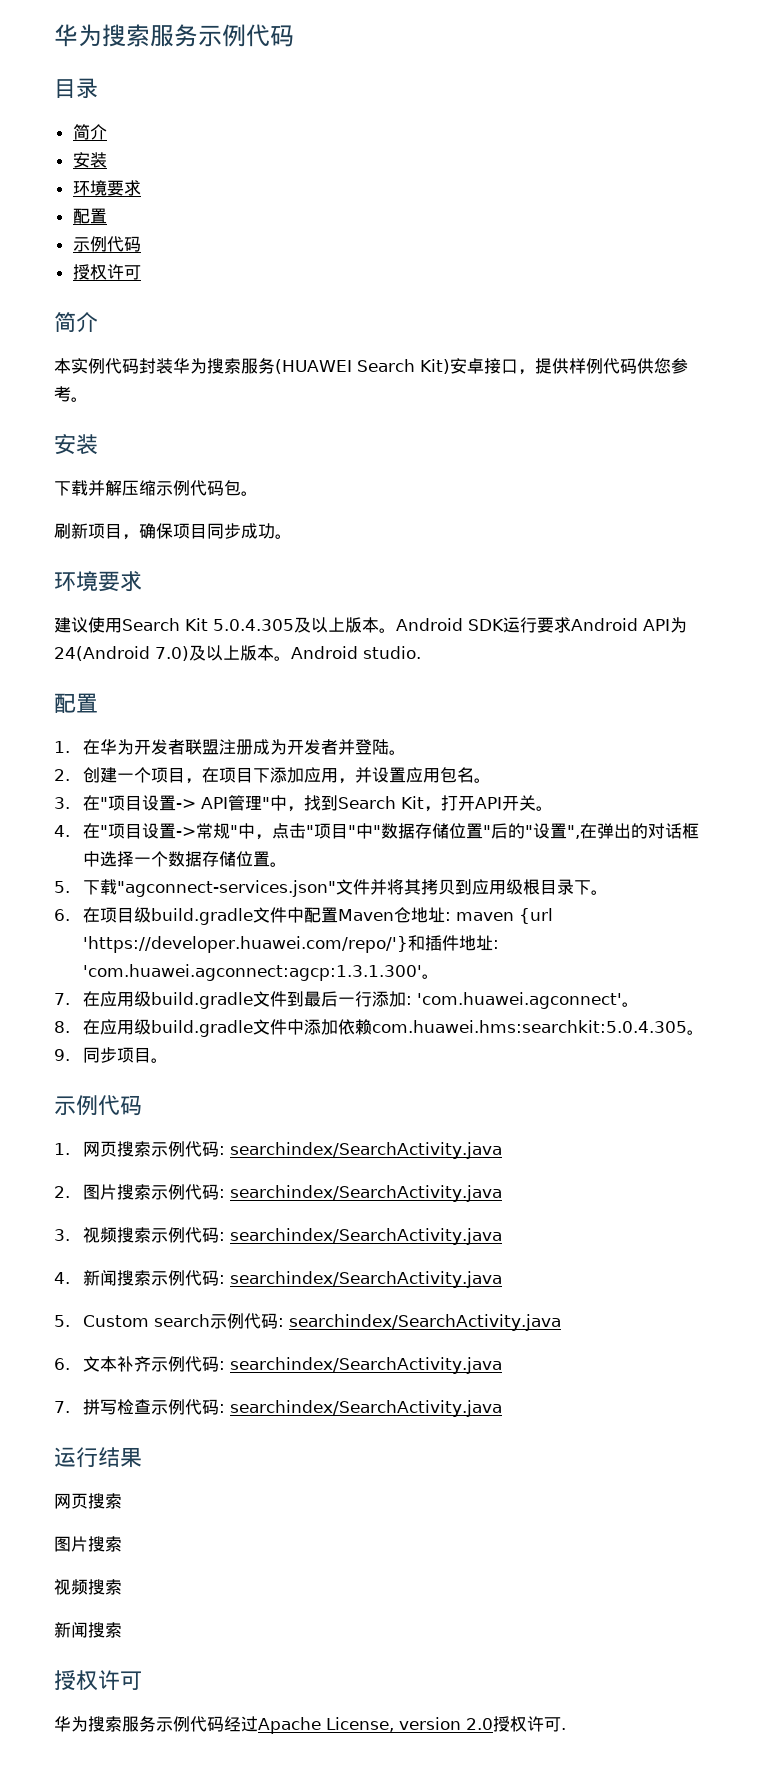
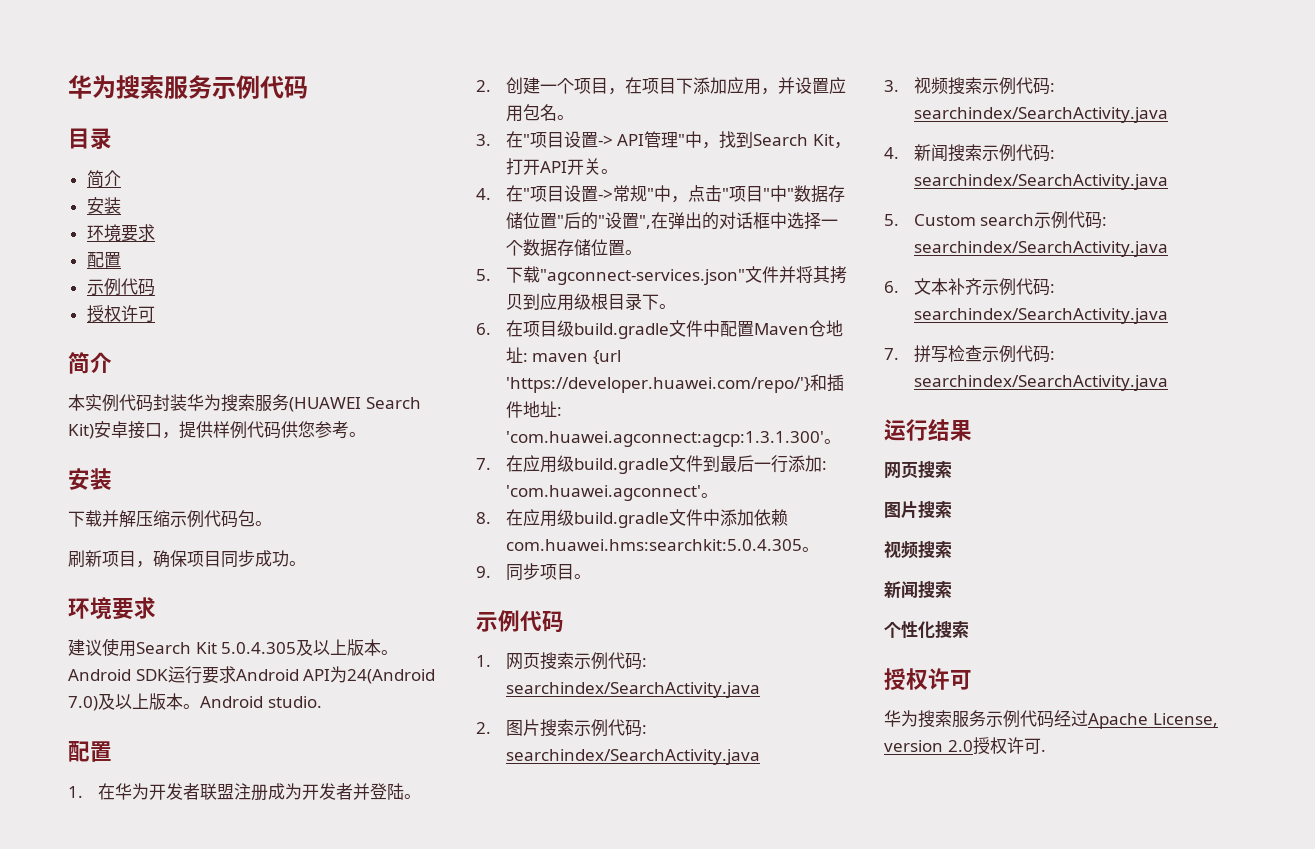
+ 个性化搜索

